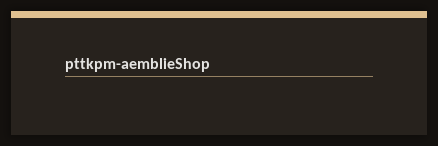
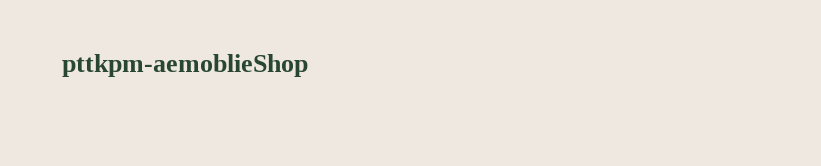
- pttkpm-aemblieShop
+ pttkpm-aemoblieShop

